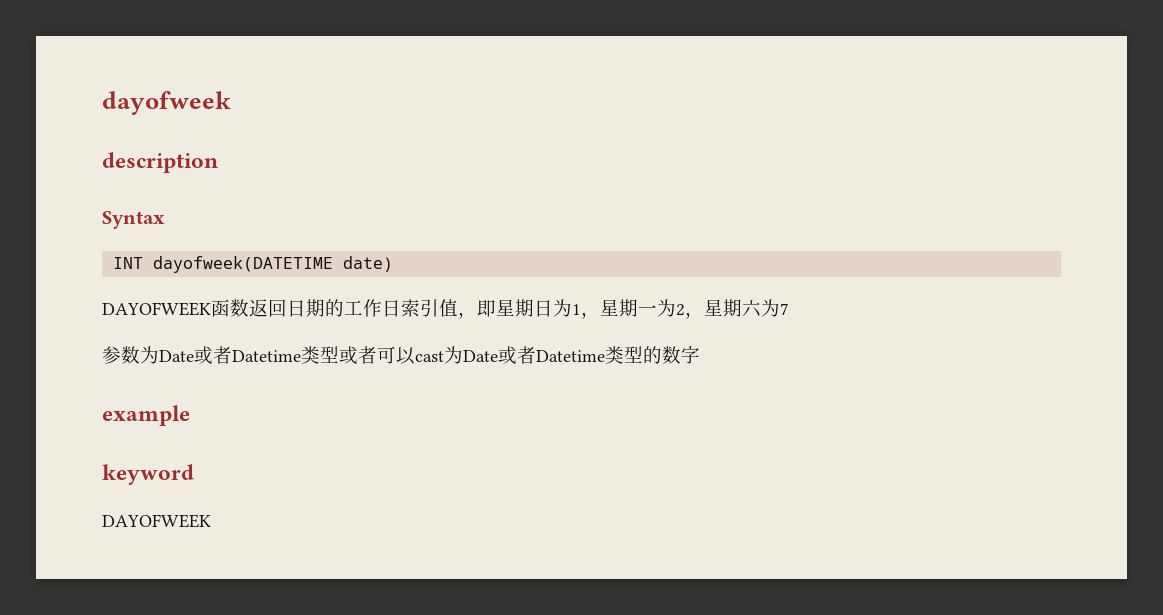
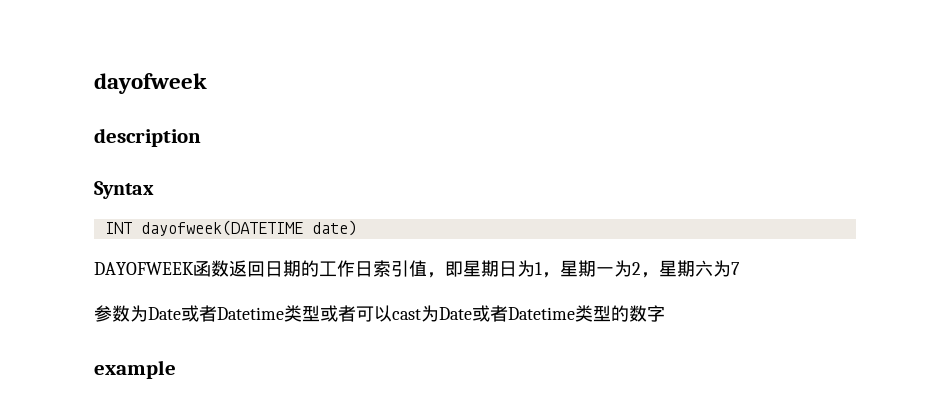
- keyword
- DAYOFWEEK

